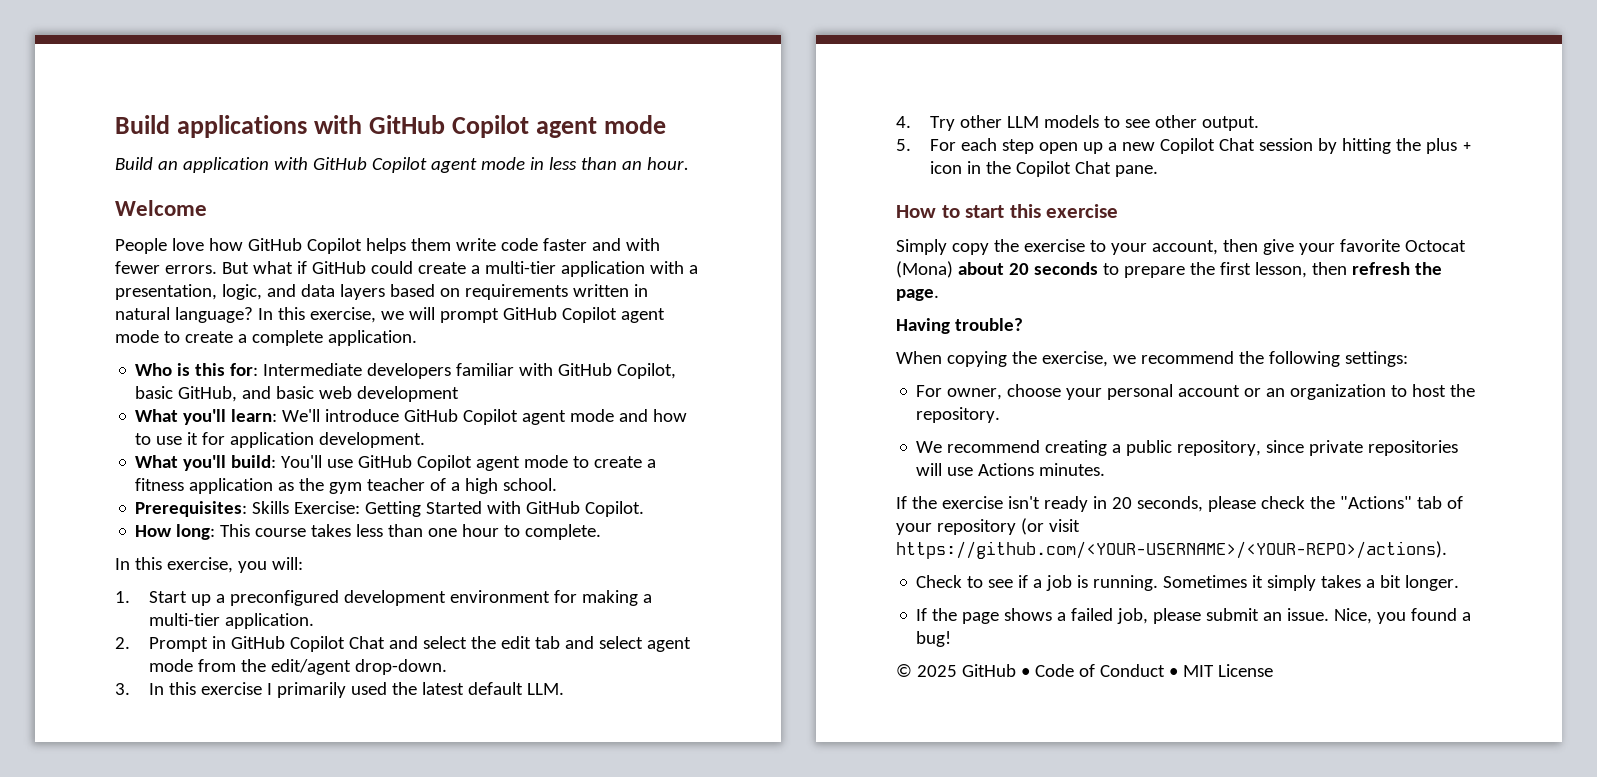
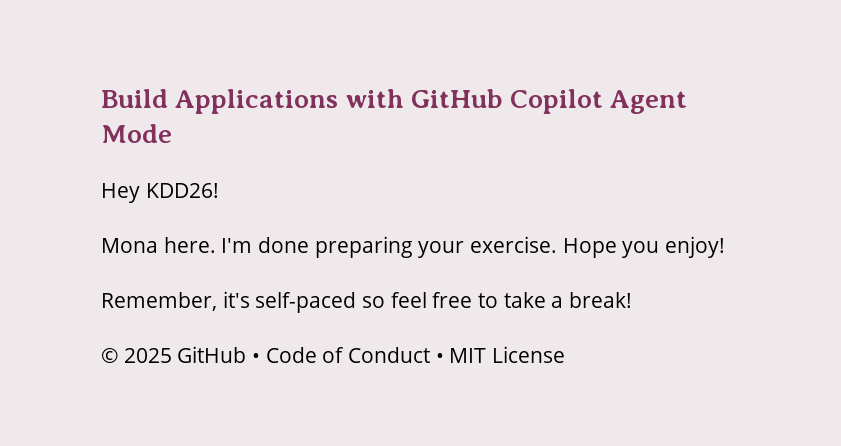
- Build applications with GitHub Copilot agent mode
- Build an application with GitHub Copilot agent mode in less than an hour.
- Welcome
- People love how GitHub Copilot helps them write code faster and with fewer errors. But what if GitHub could create a multi-tier application with a presentation, logic, and data layers based on requirements written in natural language? In this exercise, we will prompt GitHub Copilot agent mode to create a complete application.
- Who is this for: Intermediate developers familiar with GitHub Copilot, basic GitHub, and basic web development
- What you'll learn: We'll introduce GitHub Copilot agent mode and how to use it for application development.
- What you'll build: You'll use GitHub Copilot agent mode to create a fitness application as the gym teacher of a high school.
- Prerequisites: Skills Exercise: Getting Started with GitHub Copilot.
- How long: This course takes less than one hour to complete.
- In this exercise, you will:
- 1. Start up a preconfigured development environment for making a multi-tier application.
- 2. Prompt in GitHub Copilot Chat and select the edit tab and select agent mode from the edit/agent drop-down.
- 3. In this exercise I primarily used the latest default LLM.
- 4. Try other LLM models to see other output.
- 5. For each step open up a new Copilot Chat session by hitting the plus + icon in the Copilot Chat pane.
- How to start this exercise
- Simply copy the exercise to your account, then give your favorite Octocat (Mona) about 20 seconds to prepare the first lesson, then refresh the page.
- Having trouble?
- When copying the exercise, we recommend the following settings:
- For owner, choose your personal account or an organization to host the repository.
- We recommend creating a public repository, since private repositories will use Actions minutes.
- If the exercise isn't ready in 20 seconds, please check the "Actions" tab of your repository (or visit https://github.com/<YOUR-USERNAME>/<YOUR-REPO>/actions).
- Check to see if a job is running. Sometimes it simply takes a bit longer.
- If the page shows a failed job, please submit an issue. Nice, you found a bug!
+ Build Applications with GitHub Copilot Agent Mode
+ Hey KDD26!
+ Mona here. I'm done preparing your exercise. Hope you enjoy!
+ Remember, it's self-paced so feel free to take a break!

